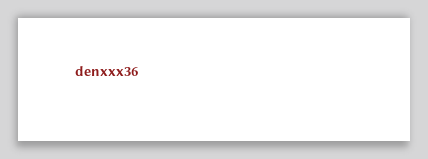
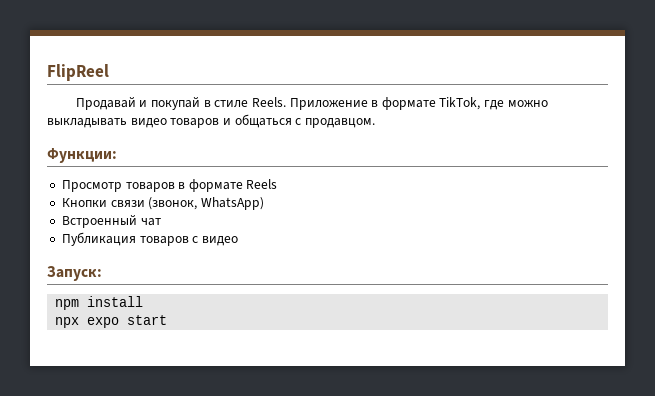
- denxxx36
+ FlipReel
+ Продавай и покупай в стиле Reels. Приложение в формате TikTok, где можно выкладывать видео товаров и общаться с продавцом.
+ Функции:
+ Просмотр товаров в формате Reels
+ Кнопки связи (звонок, WhatsApp)
+ Встроенный чат
+ Публикация товаров с видео
+ Запуск:
+ npm install
+ npx expo start

